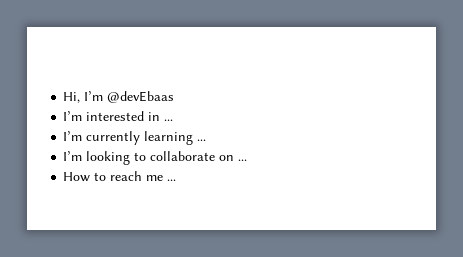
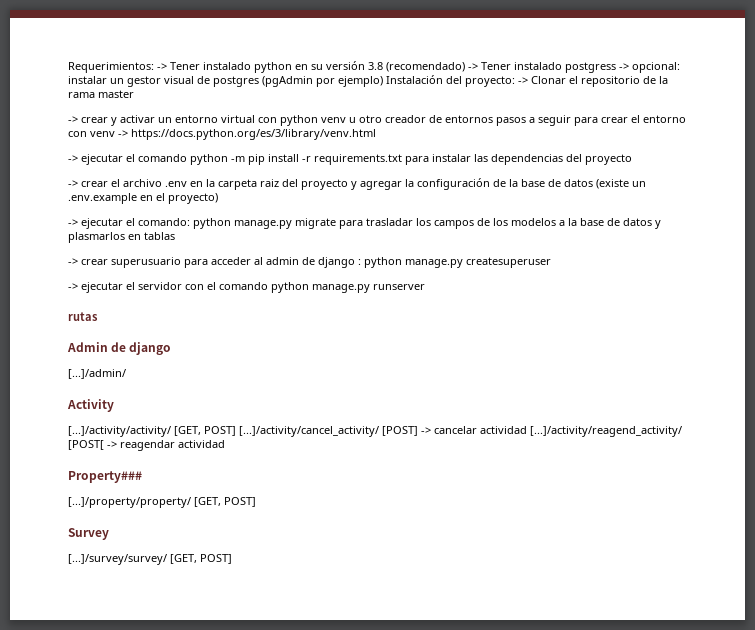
- Hi, I’m @devEbaas
- I’m interested in ...
- I’m currently learning ...
- I’m looking to collaborate on ...
- How to reach me ...
+ Requerimientos: -> Tener instalado python en su versión 3.8 (recomendado) -> Tener instalado postgress -> opcional: instalar un gestor visual de postgres (pgAdmin por ejemplo) Instalación del proyecto: -> Clonar el repositorio de la rama master
+ -> crear y activar un entorno virtual con python venv u otro creador de entornos pasos a seguir para crear el entorno con venv -> https://docs.python.org/es/3/library/venv.html
+ -> ejecutar el comando python -m pip install -r requirements.txt para instalar las dependencias del proyecto
+ -> crear el archivo .env en la carpeta raiz del proyecto y agregar la configuración de la base de datos (existe un .env.example en el proyecto)
+ -> ejecutar el comando: python manage.py migrate para trasladar los campos de los modelos a la base de datos y plasmarlos en tablas
+ -> crear superusuario para acceder al admin de django : python manage.py createsuperuser
+ -> ejecutar el servidor con el comando python manage.py runserver
+ rutas
+ Admin de django
+ [...]/admin/
+ Activity
+ [...]/activity/activity/ [GET, POST] [...]/activity/cancel_activity/ [POST] -> cancelar actividad [...]/activity/reagend_activity/ [POST[ -> reagendar actividad
+ Property###
+ [...]/property/property/ [GET, POST]
+ Survey
+ [...]/survey/survey/ [GET, POST]

